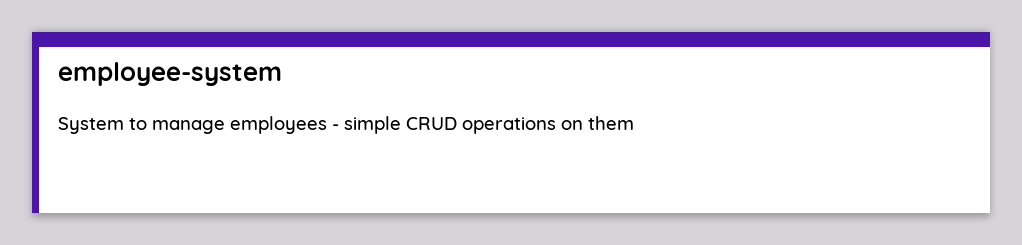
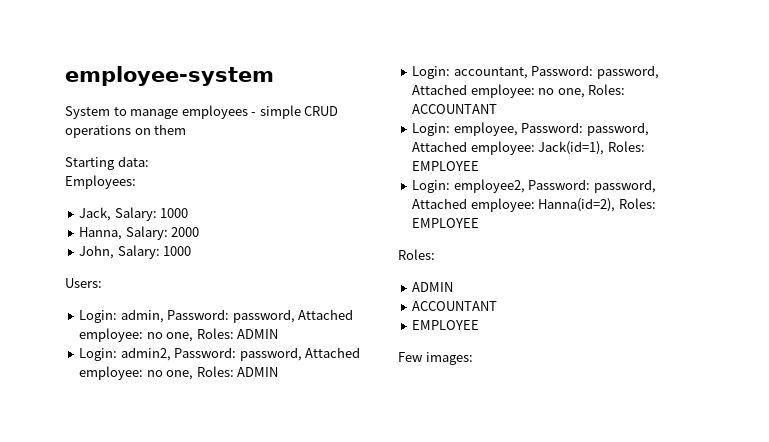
+ Starting data:
+ Employees:
+ Jack, Salary: 1000
+ Hanna, Salary: 2000
+ John, Salary: 1000
+ Users:
+ Login: admin, Password: password, Attached employee: no one, Roles: ADMIN
+ Login: admin2, Password: password, Attached employee: no one, Roles: ADMIN
+ Login: accountant, Password: password, Attached employee: no one, Roles: ACCOUNTANT
+ Login: employee, Password: password, Attached employee: Jack(id=1), Roles: EMPLOYEE
+ Login: employee2, Password: password, Attached employee: Hanna(id=2), Roles: EMPLOYEE
+ Roles:
+ ADMIN
+ ACCOUNTANT
+ EMPLOYEE
+ Few images:

